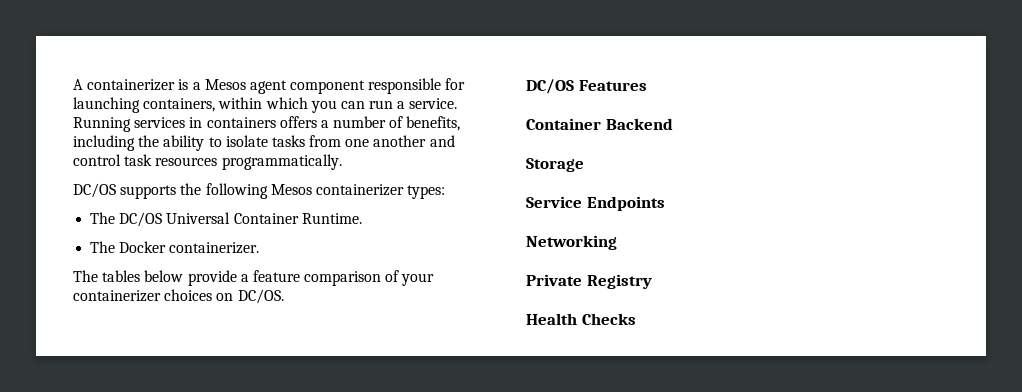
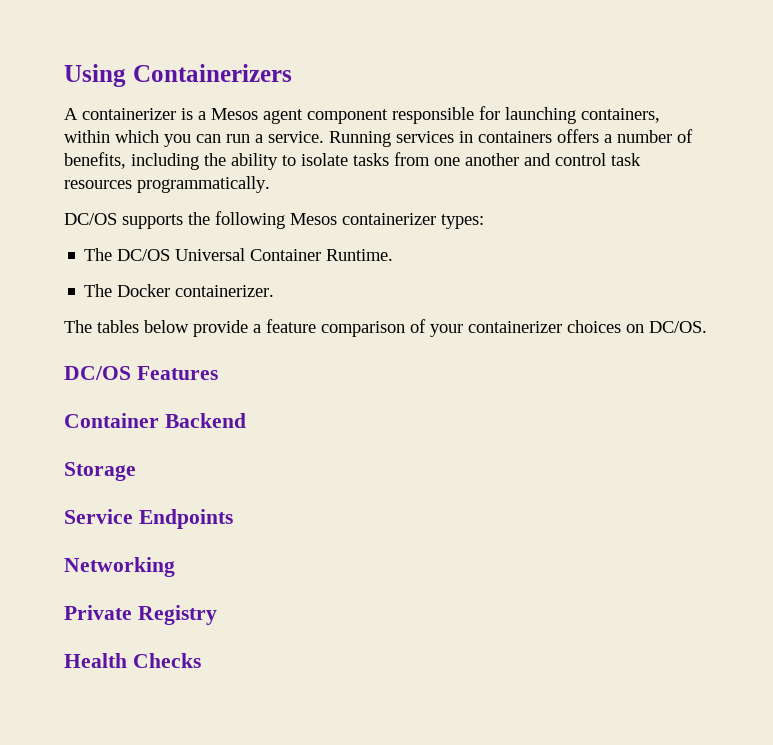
+ Using Containerizers

